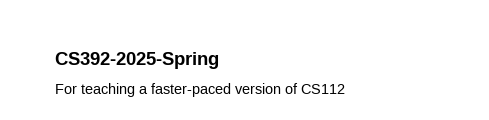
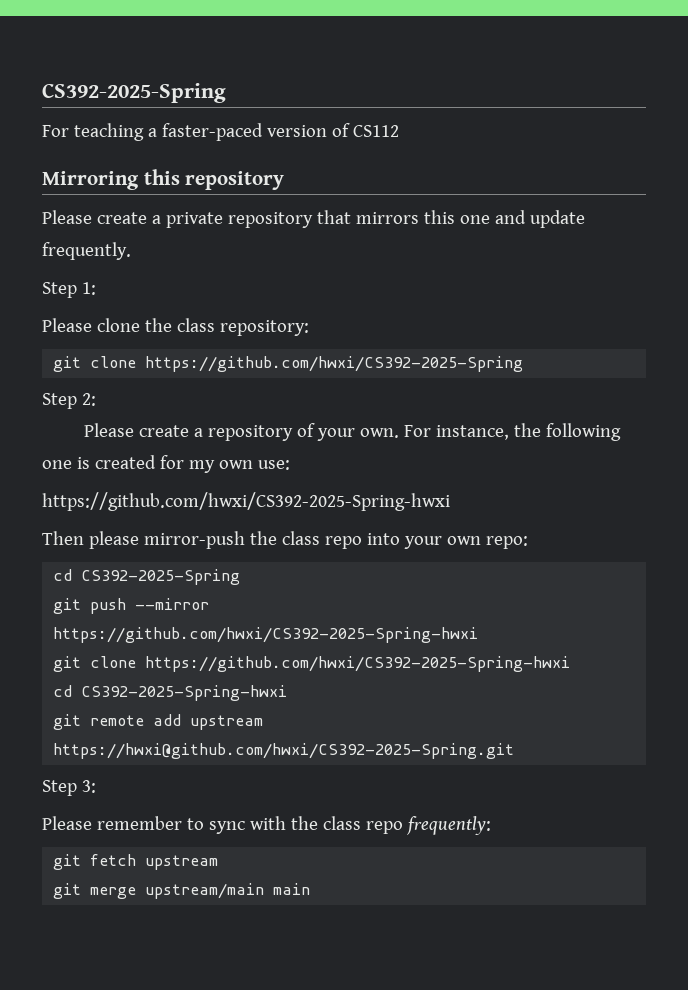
+ Mirroring this repository
+ Please create a private repository that mirrors this one and update frequently.
+ Step 1:
+ Please clone the class repository:
+ git clone https://github.com/hwxi/CS392-2025-Spring
+ Step 2:
+ Please create a repository of your own. For instance, the following one is created for my own use:
+ https://github.com/hwxi/CS392-2025-Spring-hwxi
+ Then please mirror-push the class repo into your own repo:
+ cd CS392-2025-Spring
+ git push --mirror https://github.com/hwxi/CS392-2025-Spring-hwxi
+ git clone https://github.com/hwxi/CS392-2025-Spring-hwxi
+ cd CS392-2025-Spring-hwxi
+ git remote add upstream https://hwxi@github.com/hwxi/CS392-2025-Spring.git
+ Step 3:
+ Please remember to sync with the class repo frequently:
+ git fetch upstream
+ git merge upstream/main main

